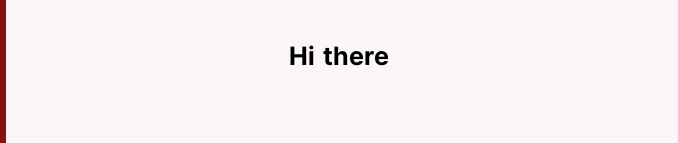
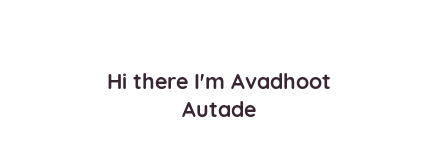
- Hi there
+ Hi there I'm Avadhoot Autade

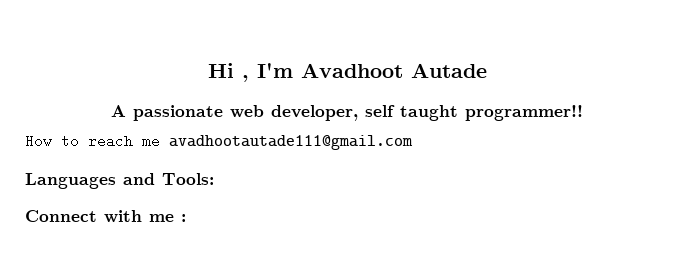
- Hi there I'm Avadhoot Autade
+ Hi , I'm Avadhoot Autade
+ A passionate web developer, self taught programmer!!
+ How to reach me avadhootautade111@gmail.com
+ Languages and Tools:
+ Connect with me :

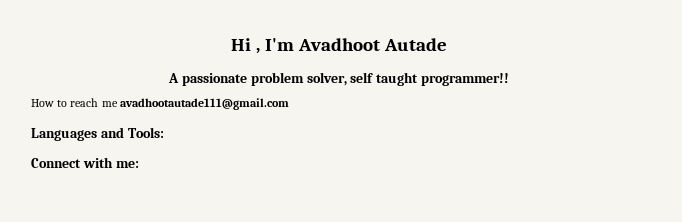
- A passionate web developer, self taught programmer!!
+ A passionate problem solver, self taught programmer!!
- Connect with me :
+ Connect with me:

